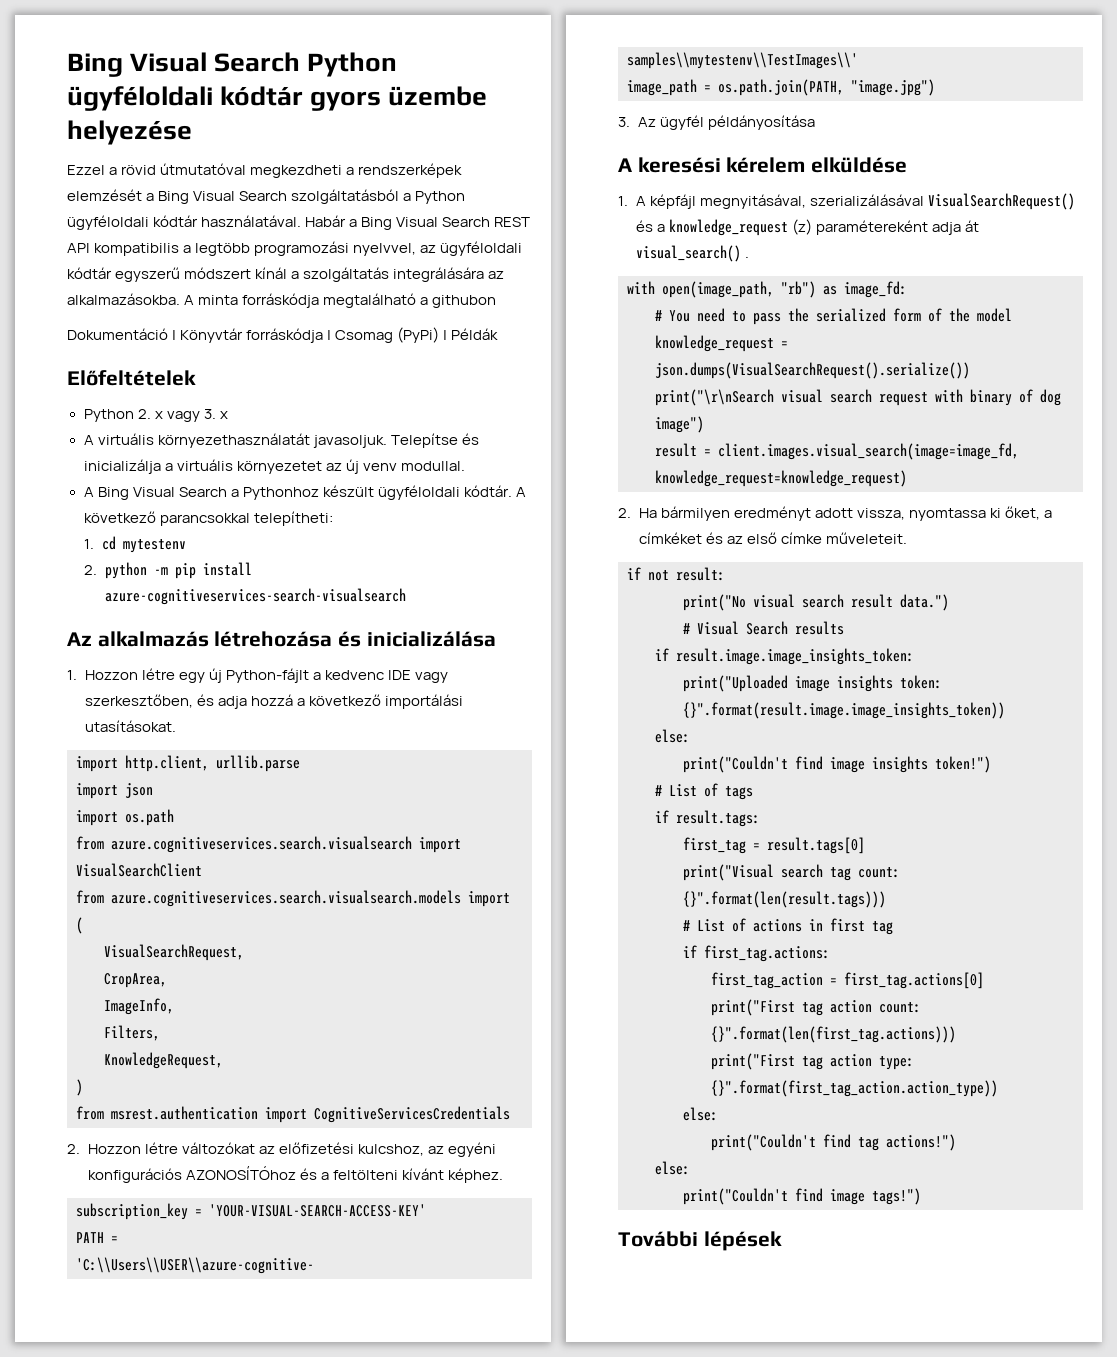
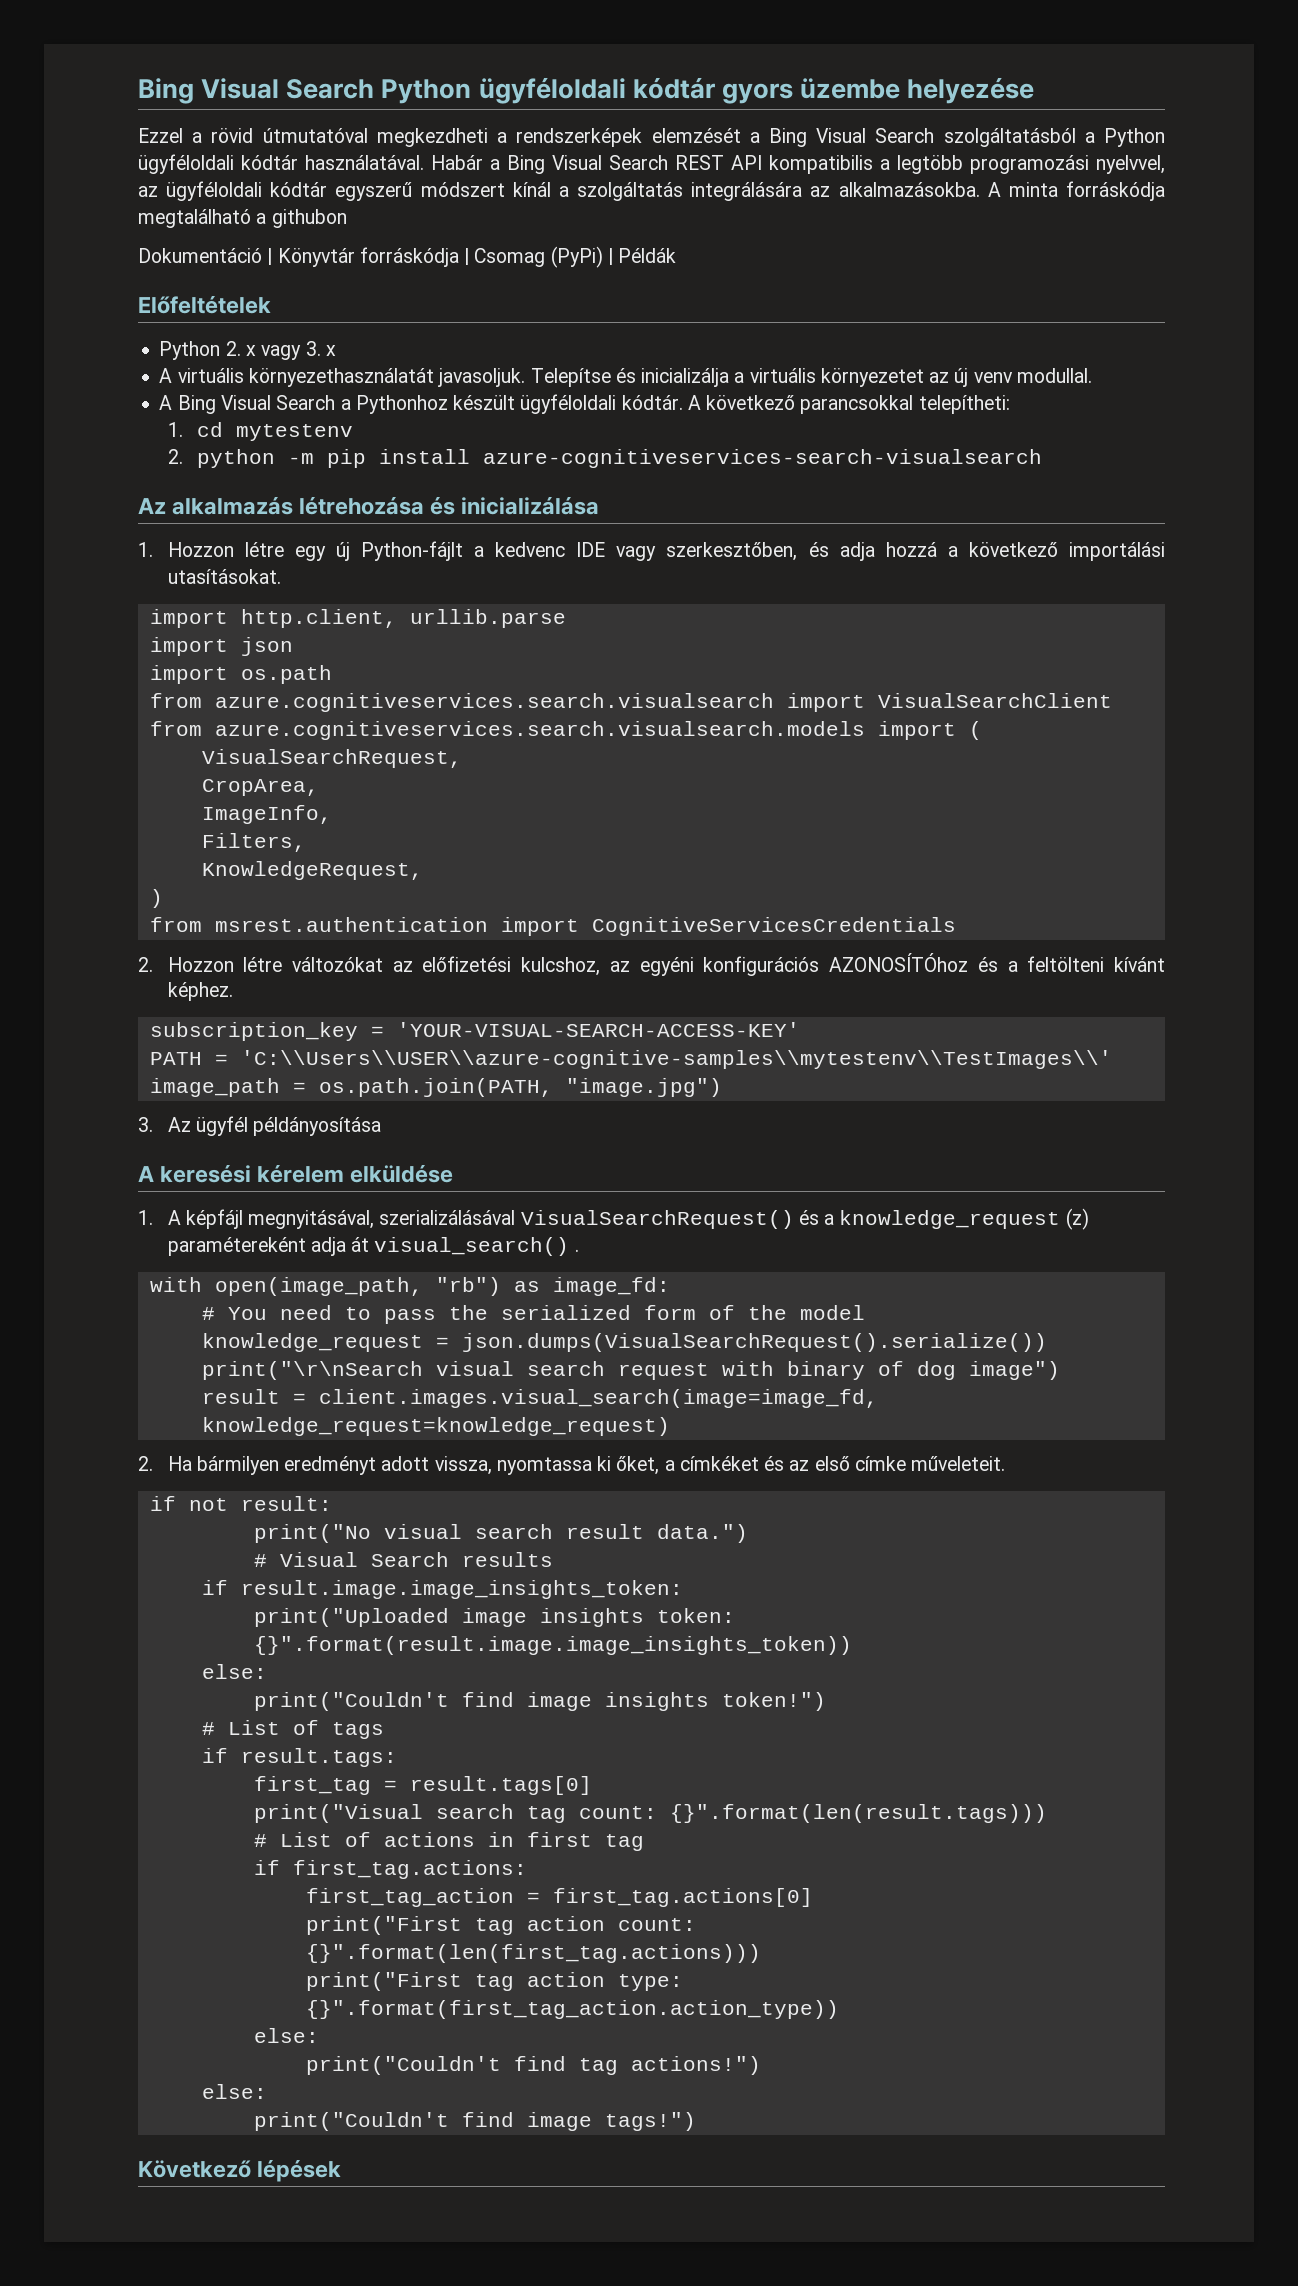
- További lépések
+ Következő lépések

